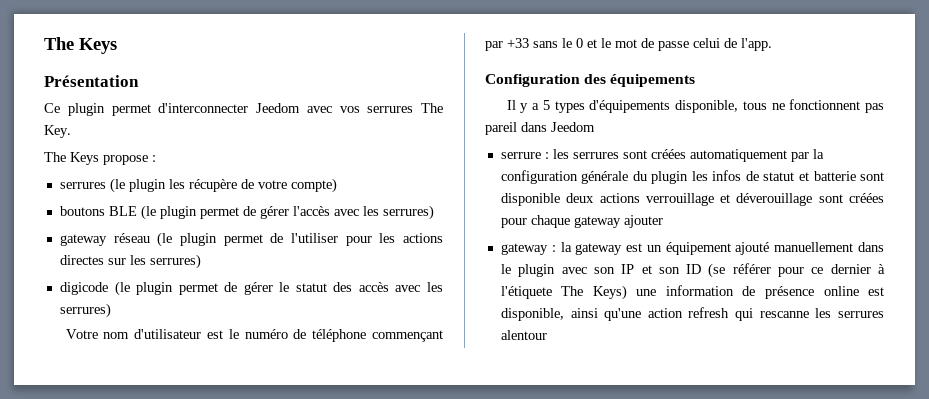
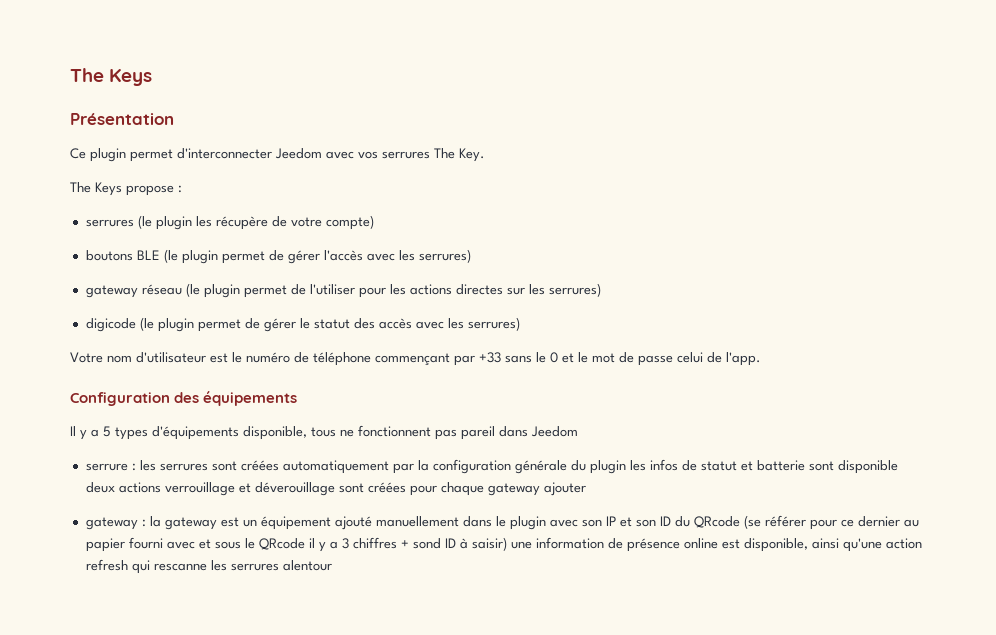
- gateway : la gateway est un équipement ajouté manuellement dans le plugin avec son IP et son ID (se référer pour ce dernier à l'étiquete The Keys) une information de présence online est disponible, ainsi qu'une action refresh qui rescanne les serrures alentour
+ gateway : la gateway est un équipement ajouté manuellement dans le plugin avec son IP et son ID du QRcode (se référer pour ce dernier au papier fourni avec et sous le QRcode il y a 3 chiffres + sond ID à saisir) une information de présence online est disponible, ainsi qu'une action refresh qui rescanne les serrures alentour

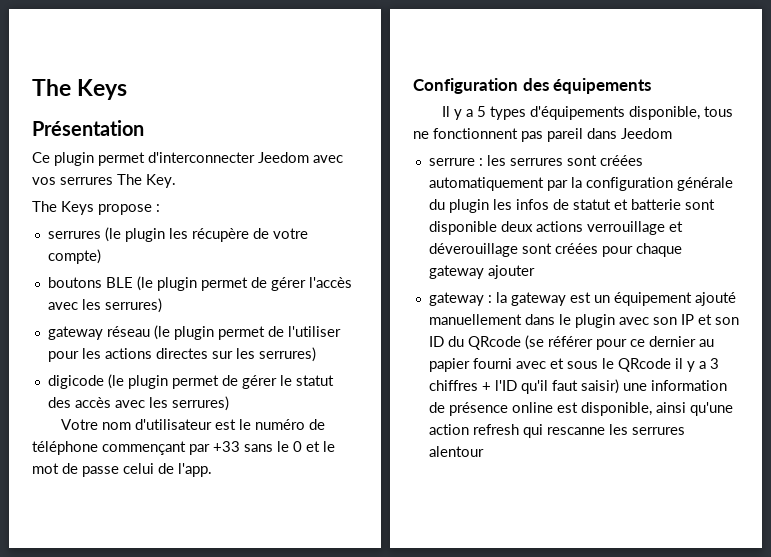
- gateway : la gateway est un équipement ajouté manuellement dans le plugin avec son IP et son ID du QRcode (se référer pour ce dernier au papier fourni avec et sous le QRcode il y a 3 chiffres + sond ID à saisir) une information de présence online est disponible, ainsi qu'une action refresh qui rescanne les serrures alentour
+ gateway : la gateway est un équipement ajouté manuellement dans le plugin avec son IP et son ID du QRcode (se référer pour ce dernier au papier fourni avec et sous le QRcode il y a 3 chiffres + l'ID qu'il faut saisir) une information de présence online est disponible, ainsi qu'une action refresh qui rescanne les serrures alentour

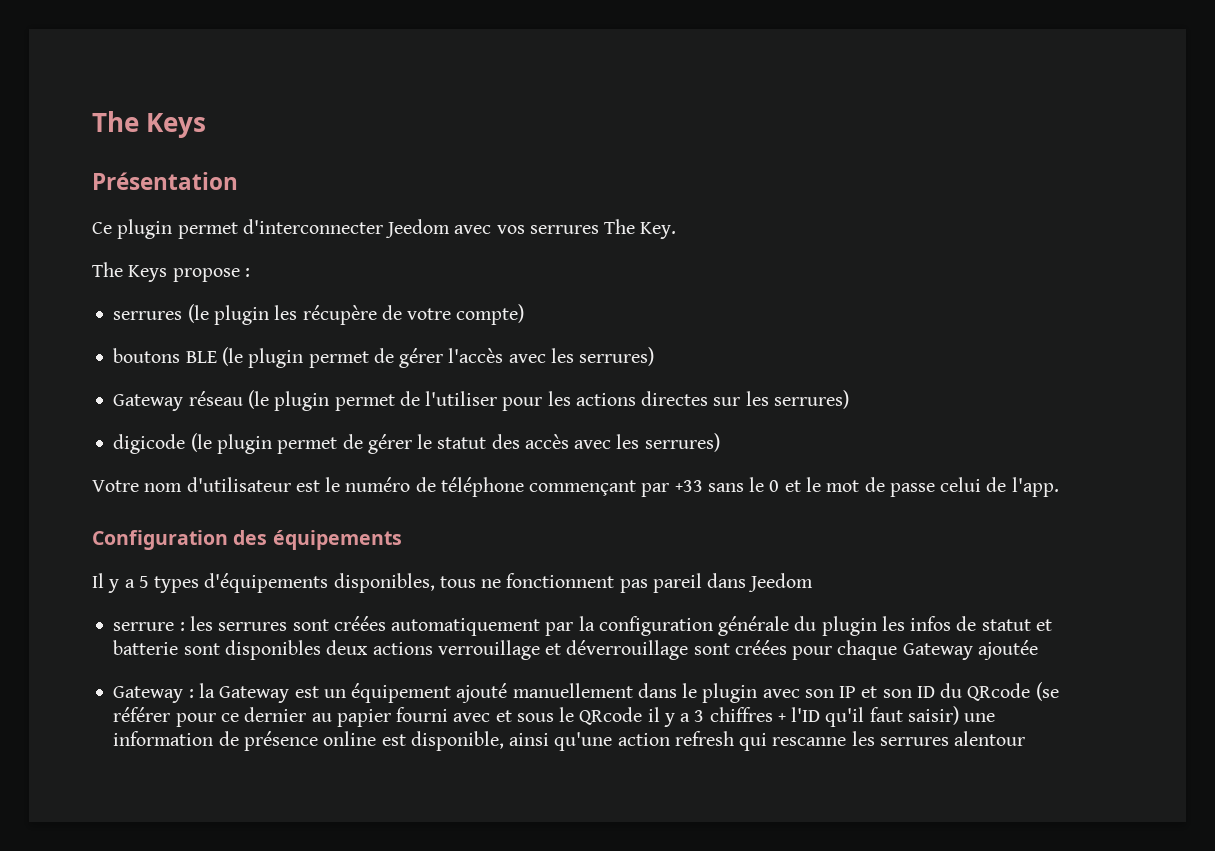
- gateway réseau (le plugin permet de l'utiliser pour les actions directes sur les serrures)
+ Gateway réseau (le plugin permet de l'utiliser pour les actions directes sur les serrures)
- Il y a 5 types d'équipements disponible, tous ne fonctionnent pas pareil dans Jeedom
+ Il y a 5 types d'équipements disponibles, tous ne fonctionnent pas pareil dans Jeedom
- les serrures sont créées automatiquement par la configuration générale du plugin les infos de statut et batterie sont disponible deux actions verrouillage et déverouillage sont créées pour chaque gateway ajouter
- gateway :
+ les serrures sont créées automatiquement par la configuration générale du plugin les infos de statut et batterie sont disponibles deux actions verrouillage et déverrouillage sont créées pour chaque Gateway ajoutée
+ Gateway :
- la gateway est un équipement ajouté manuellement dans le plugin avec son IP et son ID du QRcode (se référer pour ce dernier au papier fourni avec et sous le QRcode il y a 3 chiffres + l'ID qu'il faut saisir) une information de présence online est disponible, ainsi qu'une action refresh qui rescanne les serrures alentour
+ la Gateway est un équipement ajouté manuellement dans le plugin avec son IP et son ID du QRcode (se référer pour ce dernier au papier fourni avec et sous le QRcode il y a 3 chiffres + l'ID qu'il faut saisir) une information de présence online est disponible, ainsi qu'une action refresh qui rescanne les serrures alentour

